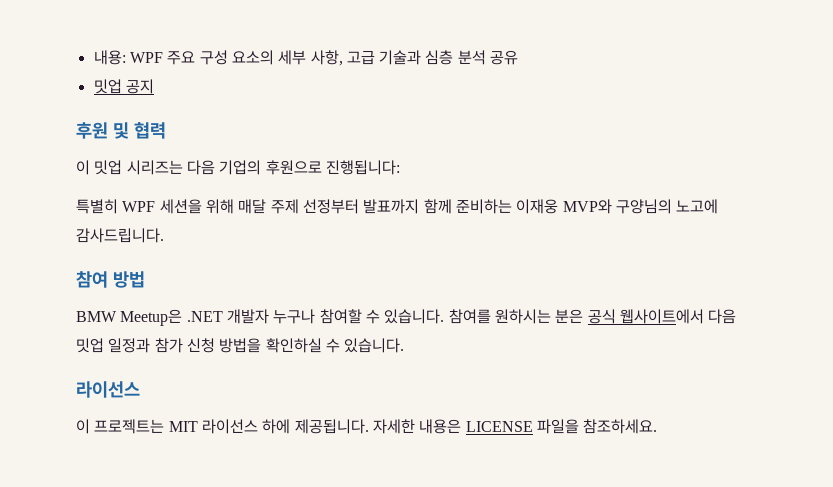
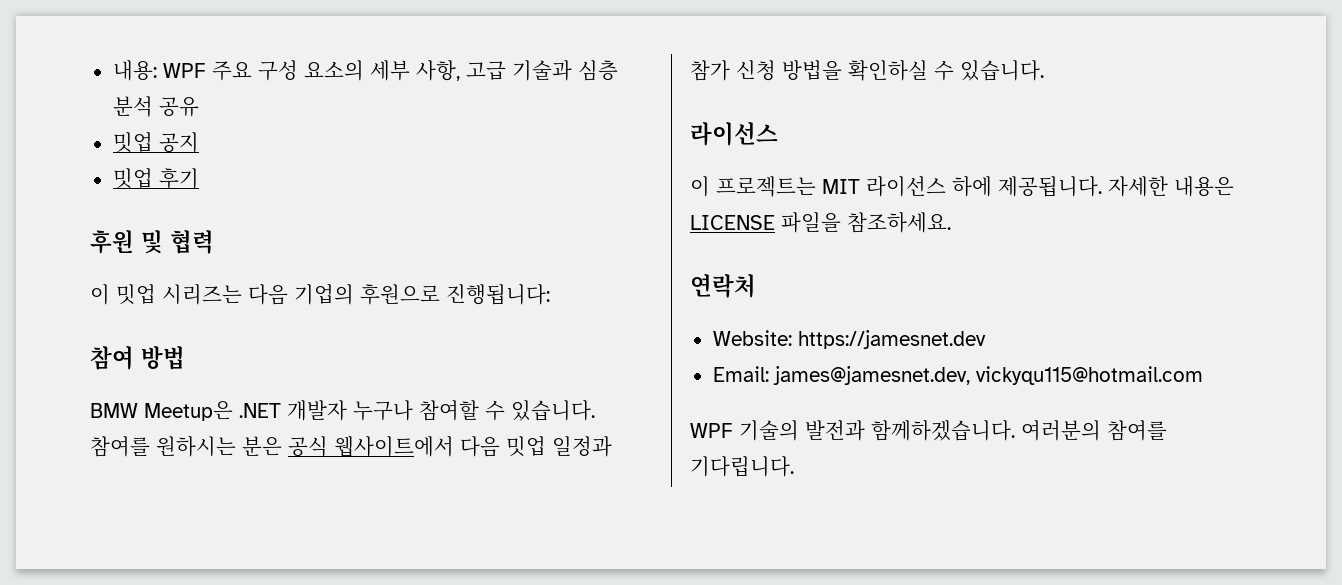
+ 밋업 후기
- 특별히 WPF 세션을 위해 매달 주제 선정부터 발표까지 함께 준비하는 이재웅 MVP와 구양님의 노고에 감사드립니다.
+ 연락처
+ Website: https://jamesnet.dev
+ Email: james@jamesnet.dev, vickyqu115@hotmail.com
+ WPF 기술의 발전과 함께하겠습니다. 여러분의 참여를 기다립니다.

